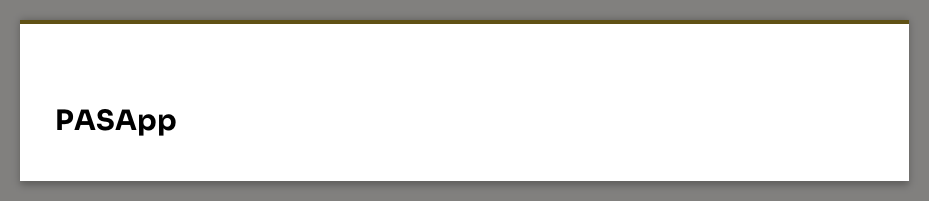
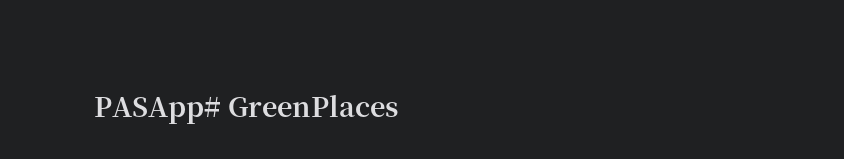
- PASApp
+ PASApp# GreenPlaces

